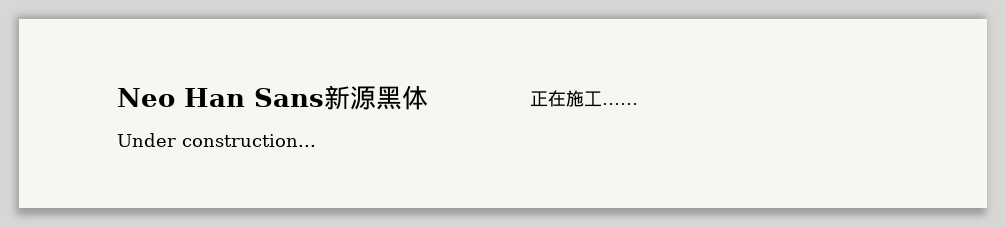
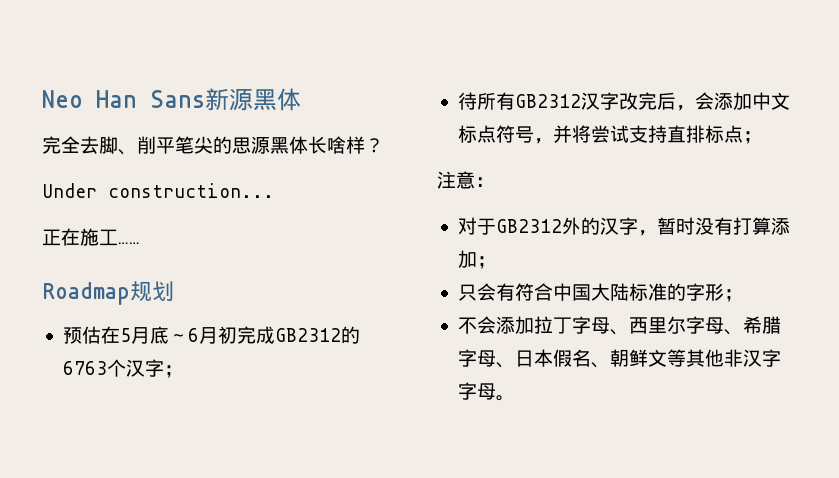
+ 完全去脚、削平笔尖的思源黑体长啥样？
+ Roadmap规划
+ 预估在5月底～6月初完成GB2312的6763个汉字；
+ 待所有GB2312汉字改完后，会添加中文标点符号，并将尝试支持直排标点；
+ 注意：
+ 对于GB2312外的汉字，暂时没有打算添加；
+ 只会有符合中国大陆标准的字形；
+ 不会添加拉丁字母、西里尔字母、希腊字母、日本假名、朝鲜文等其他非汉字字母。

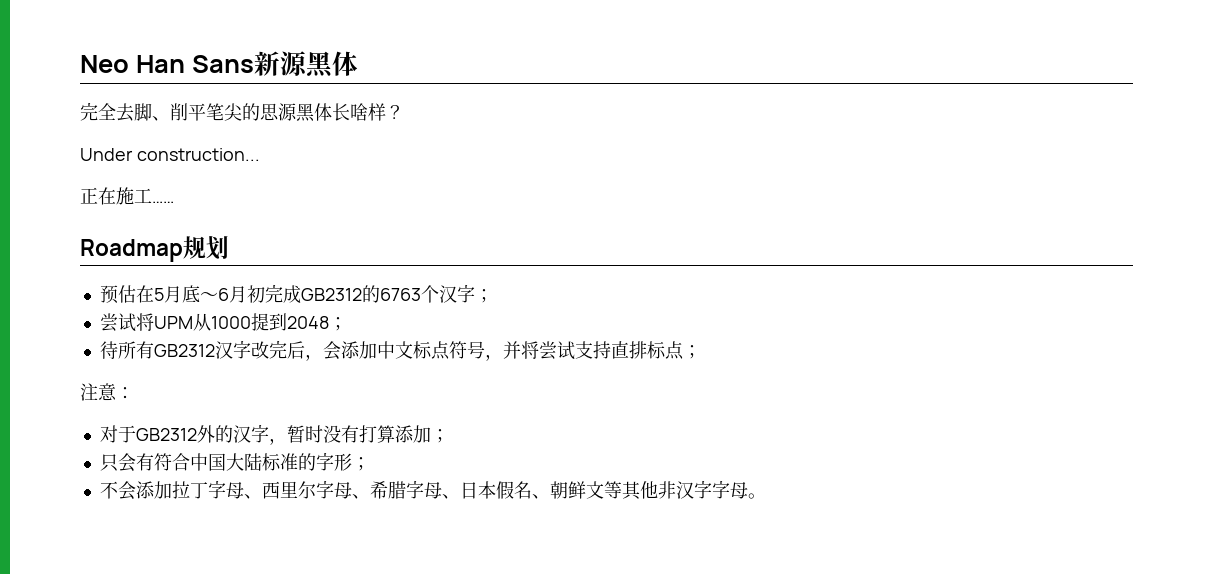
+ 尝试将UPM从1000提到2048；

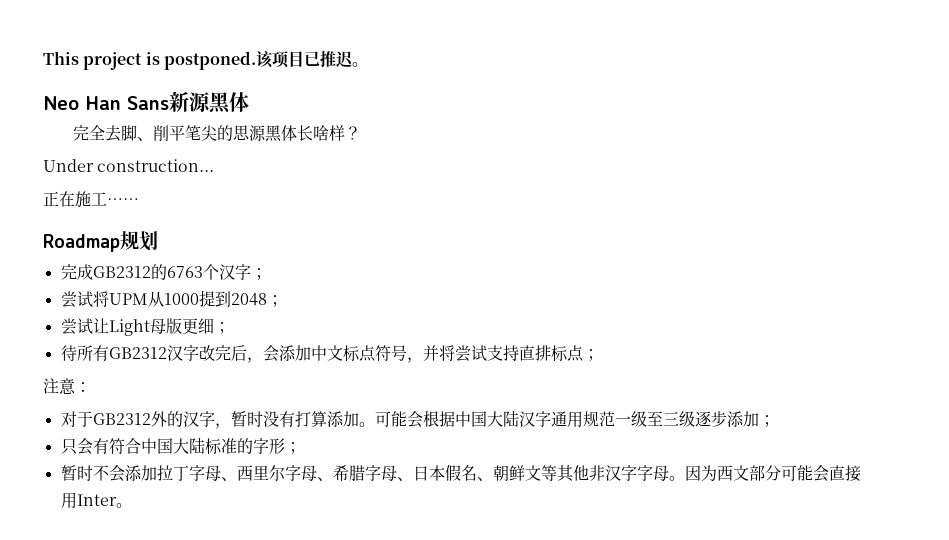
+ This project is postponed.该项目已推迟。
- 预估在5月底～6月初完成GB2312的6763个汉字；
+ 完成GB2312的6763个汉字；
+ 尝试让Light母版更细；
- 对于GB2312外的汉字，暂时没有打算添加；
+ 对于GB2312外的汉字，暂时没有打算添加。可能会根据中国大陆汉字通用规范一级至三级逐步添加；
- 不会添加拉丁字母、西里尔字母、希腊字母、日本假名、朝鲜文等其他非汉字字母。
+ 暂时不会添加拉丁字母、西里尔字母、希腊字母、日本假名、朝鲜文等其他非汉字字母。
+ 因为西文部分可能会直接用Inter。

